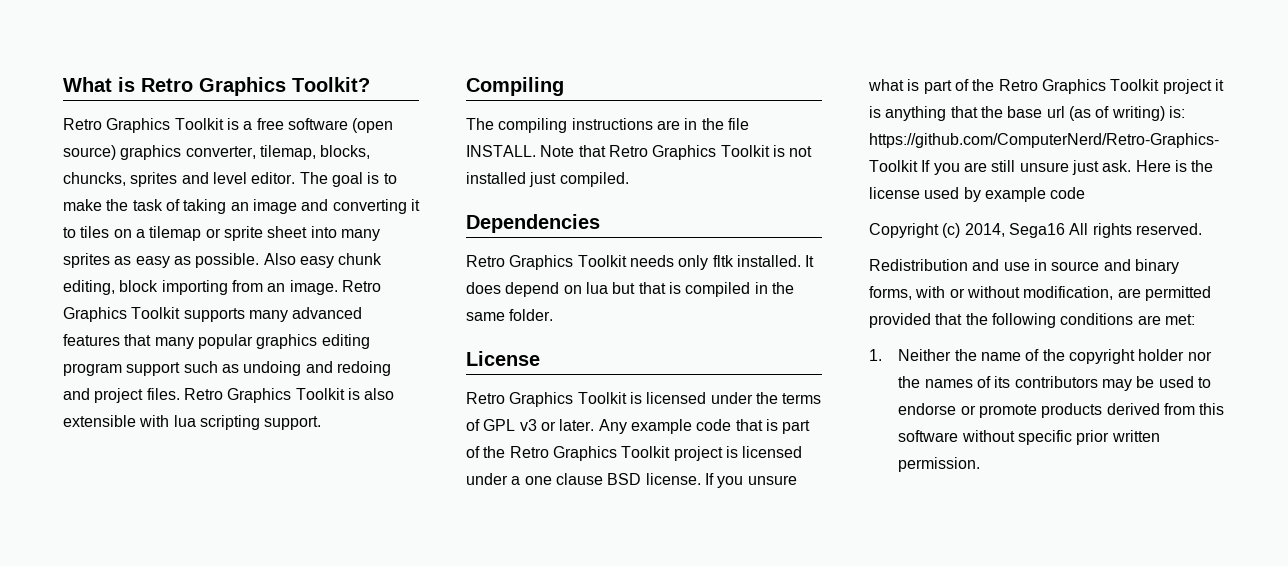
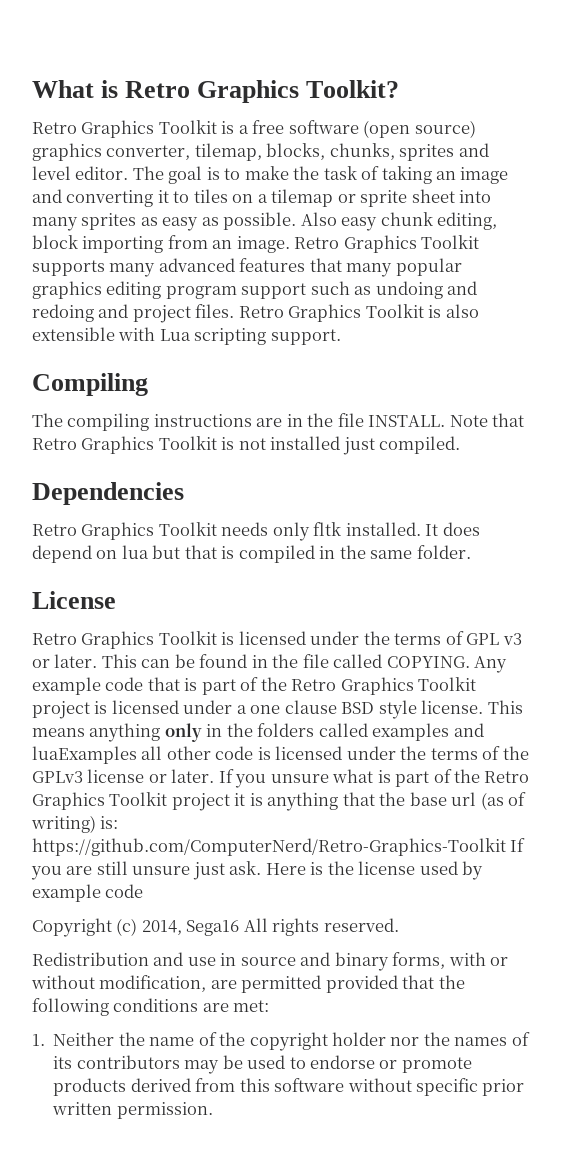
- Retro Graphics Toolkit is a free software (open source) graphics converter, tilemap, blocks, chuncks, sprites and level editor.
+ Retro Graphics Toolkit is a free software (open source) graphics converter, tilemap, blocks, chunks, sprites and level editor.
- Retro Graphics Toolkit is also extensible with lua scripting support.
+ Retro Graphics Toolkit is also extensible with Lua scripting support.
+ This can be found in the file called COPYING.
- Any example code that is part of the Retro Graphics Toolkit project is licensed under a one clause BSD license.
+ Any example code that is part of the Retro Graphics Toolkit project is licensed under a one clause BSD style license. This means anything only in the folders called examples and luaExamples all other code is licensed under the terms of the GPLv3 license or later.

